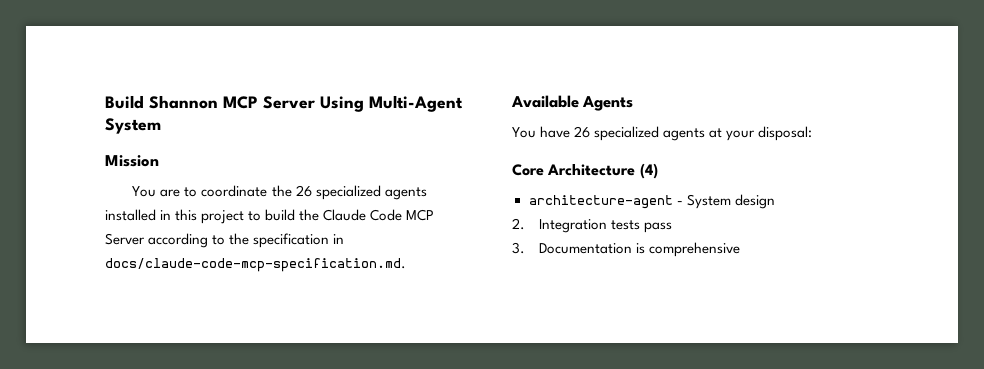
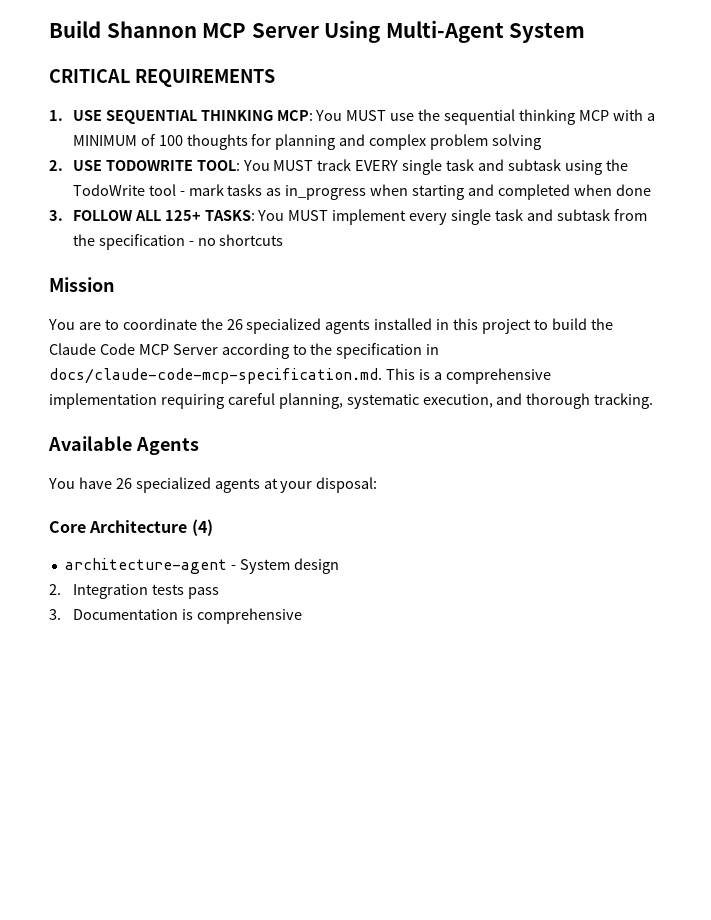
+ CRITICAL REQUIREMENTS
+ 1. USE SEQUENTIAL THINKING MCP: You MUST use the sequential thinking MCP with a MINIMUM of 100 thoughts for planning and complex problem solving
+ 2. USE TODOWRITE TOOL: You MUST track EVERY single task and subtask using the TodoWrite tool - mark tasks as in_progress when starting and completed when done
+ 3. FOLLOW ALL 125+ TASKS: You MUST implement every single task and subtask from the specification - no shortcuts
- You are to coordinate the 26 specialized agents installed in this project to build the Claude Code MCP Server according to the specification in docs/claude-code-mcp-specification.md.
+ You are to coordinate the 26 specialized agents installed in this project to build the Claude Code MCP Server according to the specification in docs/claude-code-mcp-specification.md. This is a comprehensive implementation requiring careful planning, systematic execution, and thorough tracking.

